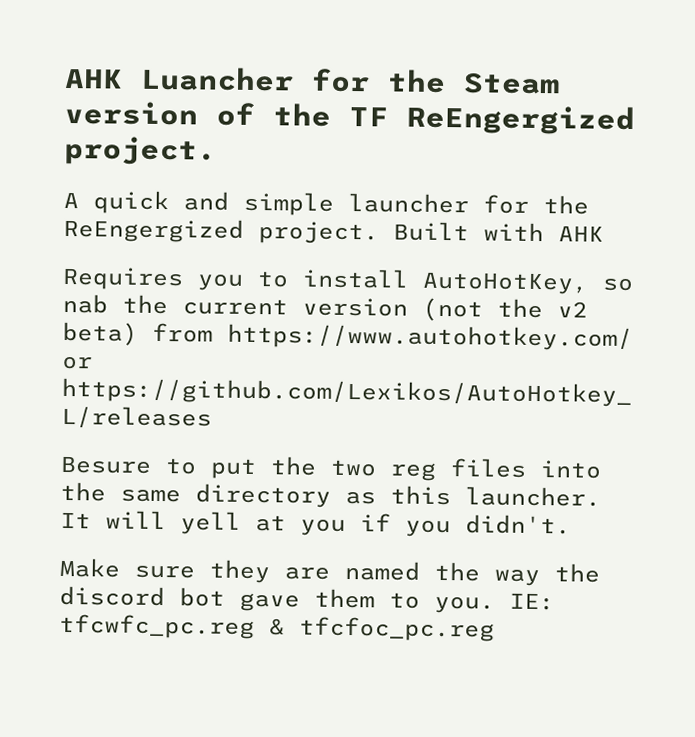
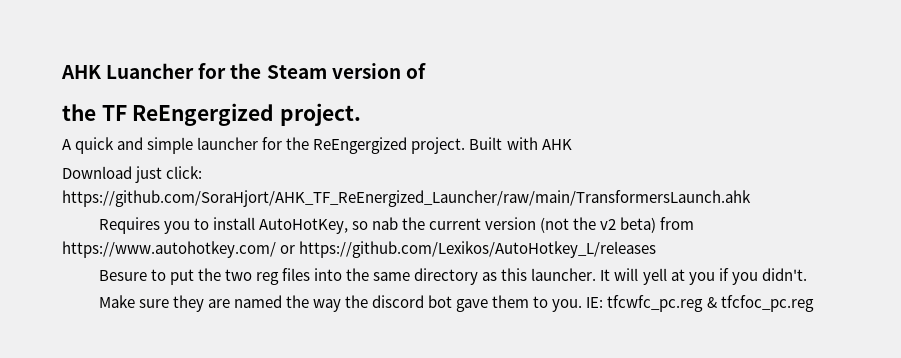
- AHK Luancher for the Steam version of the TF ReEngergized project.
+ AHK Luancher for the Steam version of
+ the TF ReEngergized project.
+ Download just click: https://github.com/SoraHjort/AHK_TF_ReEnergized_Launcher/raw/main/TransformersLaunch.ahk

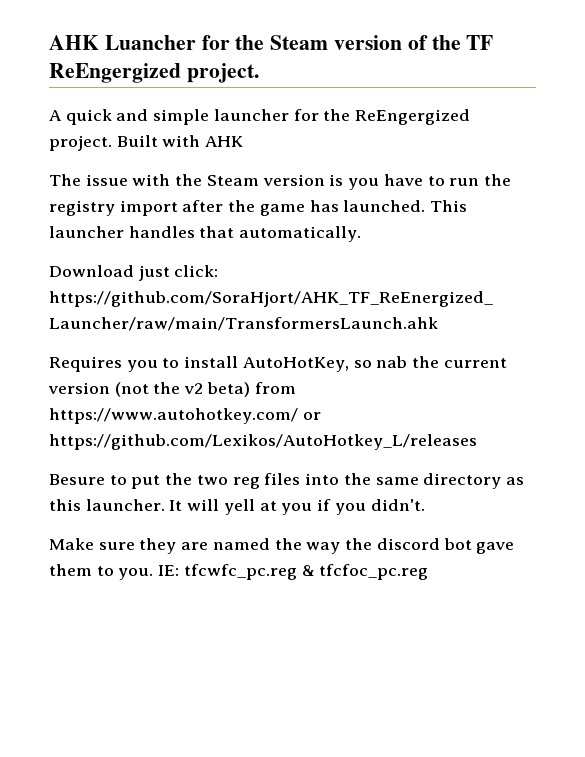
- AHK Luancher for the Steam version of
- the TF ReEngergized project.
+ AHK Luancher for the Steam version of the TF ReEngergized project.
+ The issue with the Steam version is you have to run the registry import after the game has launched. This launcher handles that automatically.

